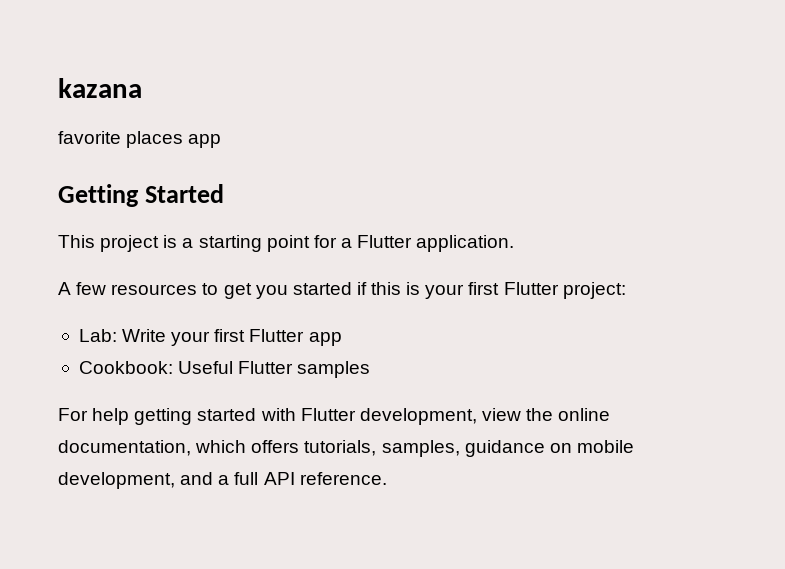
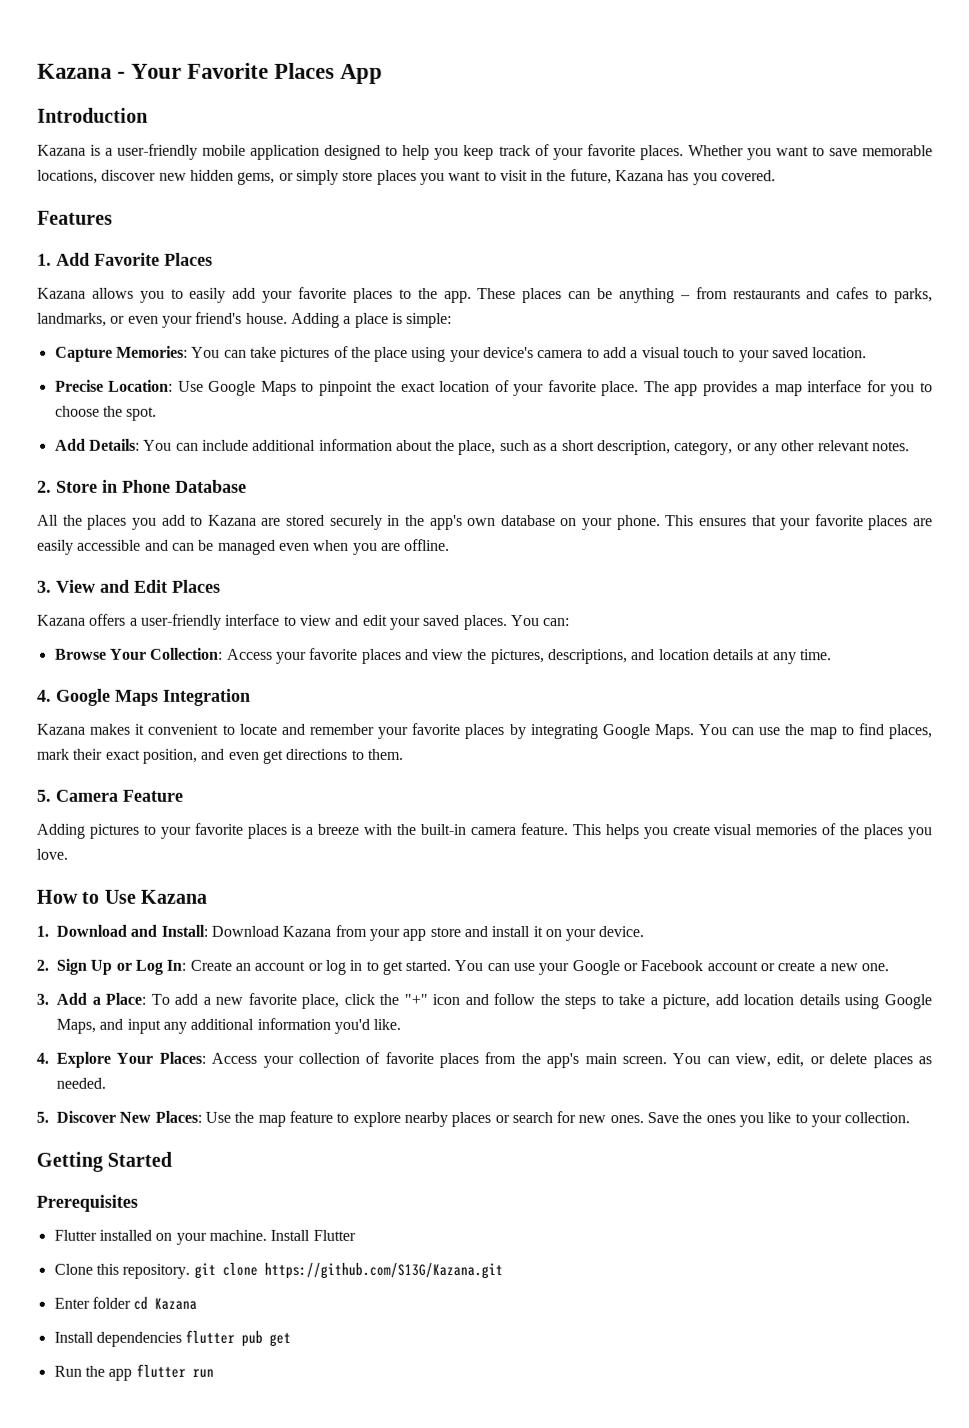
- kazana
- favorite places app
+ Kazana - Your Favorite Places App
+ Introduction
+ Kazana is a user-friendly mobile application designed to help you keep track of your favorite places. Whether you want to save memorable locations, discover new hidden gems, or simply store places you want to visit in the future, Kazana has you covered.
+ Features
+ 1. Add Favorite Places
+ Kazana allows you to easily add your favorite places to the app. These places can be anything – from restaurants and cafes to parks, landmarks, or even your friend's house. Adding a place is simple:
+ Capture Memories: You can take pictures of the place using your device's camera to add a visual touch to your saved location.
+ Precise Location: Use Google Maps to pinpoint the exact location of your favorite place. The app provides a map interface for you to choose the spot.
+ Add Details: You can include additional information about the place, such as a short description, category, or any other relevant notes.
+ 2. Store in Phone Database
+ All the places you add to Kazana are stored securely in the app's own database on your phone. This ensures that your favorite places are easily accessible and can be managed even when you are offline.
+ 3. View and Edit Places
+ Kazana offers a user-friendly interface to view and edit your saved places. You can:
+ Browse Your Collection: Access your favorite places and view the pictures, descriptions, and location details at any time.
+ 4. Google Maps Integration
+ Kazana makes it convenient to locate and remember your favorite places by integrating Google Maps. You can use the map to find places, mark their exact position, and even get directions to them.
+ 5. Camera Feature
+ Adding pictures to your favorite places is a breeze with the built-in camera feature. This helps you create visual memories of the places you love.
+ How to Use Kazana
+ 1. Download and Install: Download Kazana from your app store and install it on your device.
+ 2. Sign Up or Log In: Create an account or log in to get started. You can use your Google or Facebook account or create a new one.
+ 3. Add a Place: To add a new favorite place, click the "+" icon and follow the steps to take a picture, add location details using Google Maps, and input any additional information you'd like.
+ 4. Explore Your Places: Access your collection of favorite places from the app's main screen. You can view, edit, or delete places as needed.
+ 5. Discover New Places: Use the map feature to explore nearby places or search for new ones. Save the ones you like to your collection.
  Getting Started
- This project is a starting point for a Flutter application.
- A few resources to get you started if this is your first Flutter project:
- Lab: Write your first Flutter app
- Cookbook: Useful Flutter samples
- For help getting started with Flutter development, view the online documentation, which offers tutorials, samples, guidance on mobile development, and a full API reference.
+ Prerequisites
+ Flutter installed on your machine. Install Flutter
+ Clone this repository. git clone https://github.com/S13G/Kazana.git
+ Enter folder cd Kazana
+ Install dependencies flutter pub get
+ Run the app flutter run

